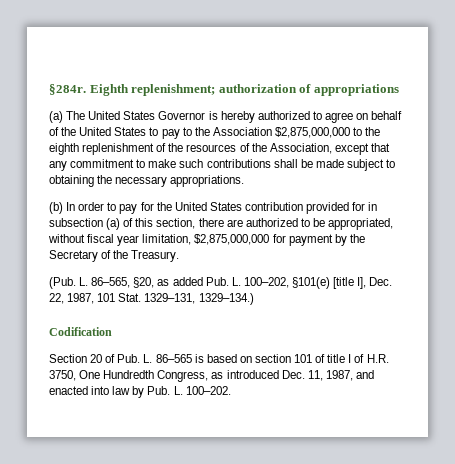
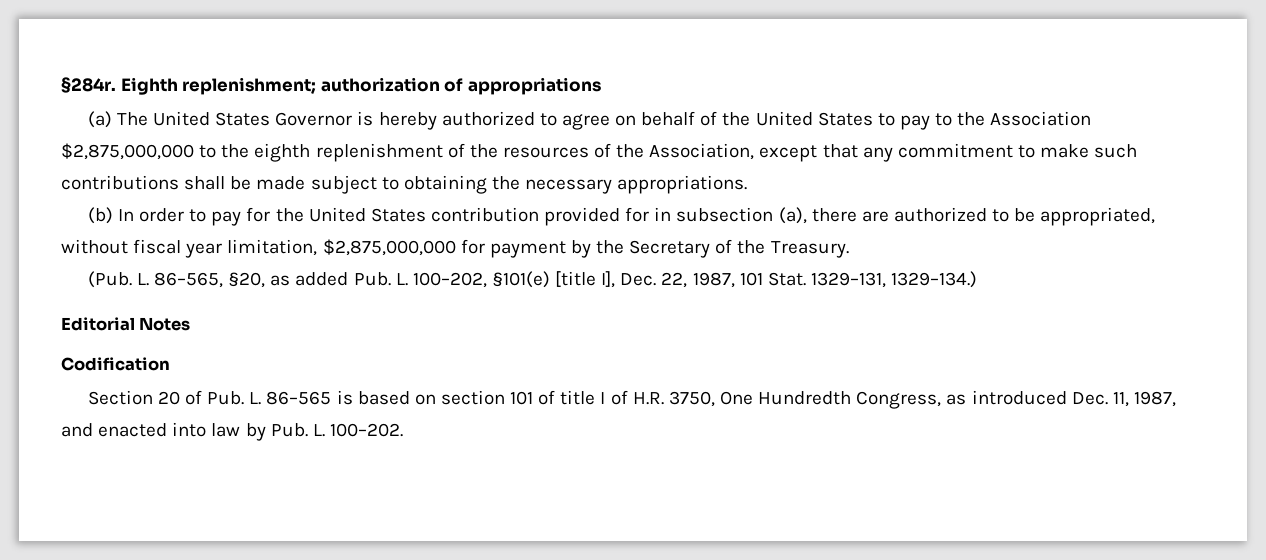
- (b) In order to pay for the United States contribution provided for in subsection (a) of this section, there are authorized to be appropriated, without fiscal year limitation, $2,875,000,000 for payment by the Secretary of the Treasury.
+ (b) In order to pay for the United States contribution provided for in subsection (a), there are authorized to be appropriated, without fiscal year limitation, $2,875,000,000 for payment by the Secretary of the Treasury.
+ Editorial Notes

